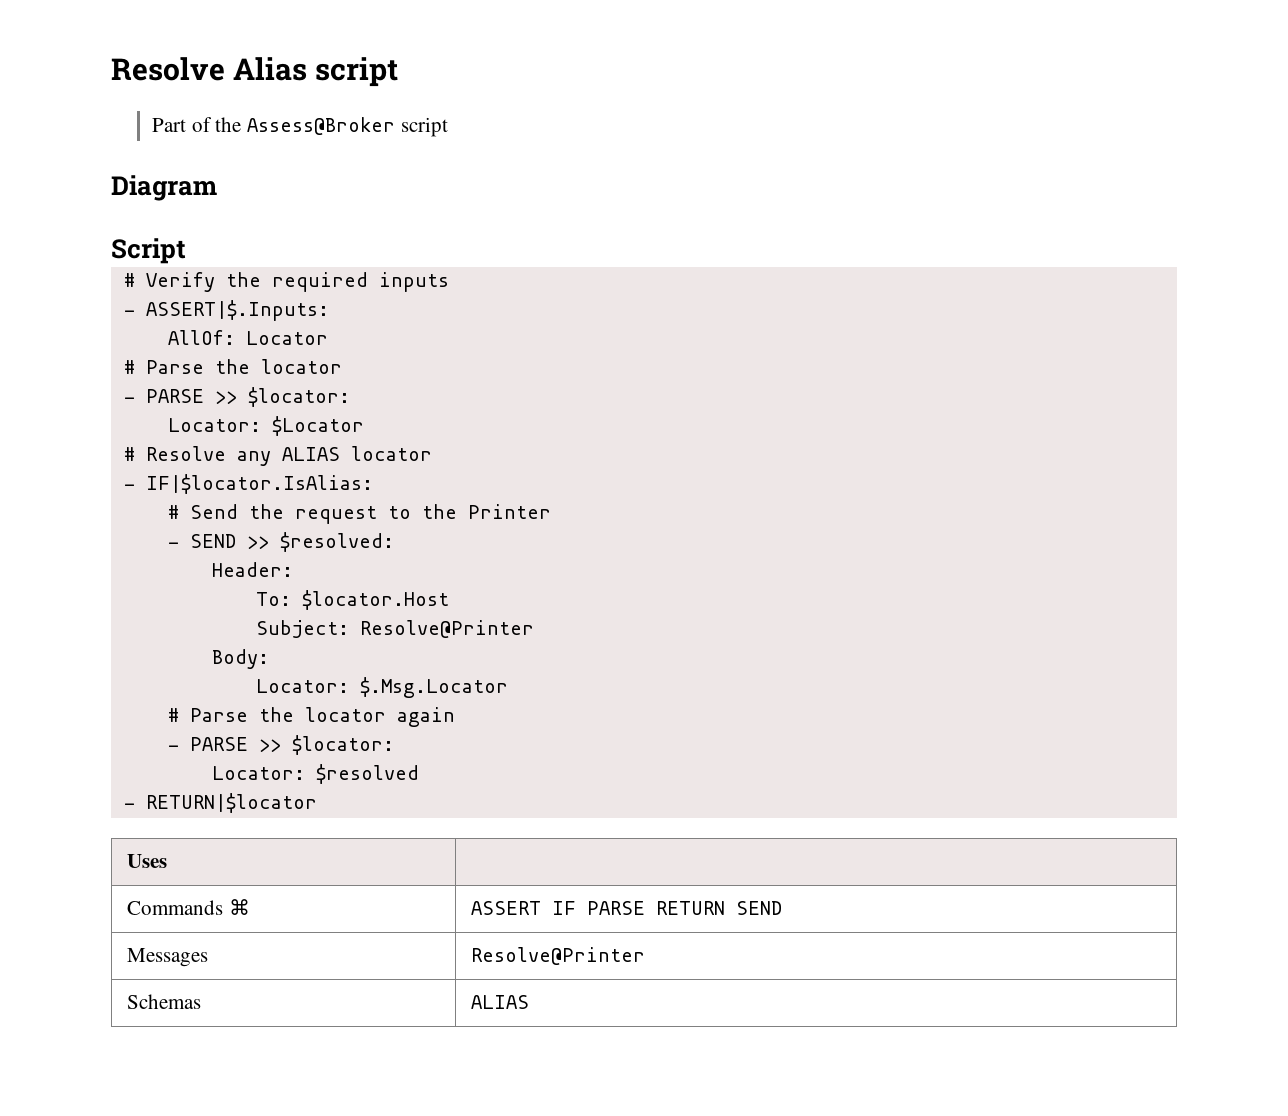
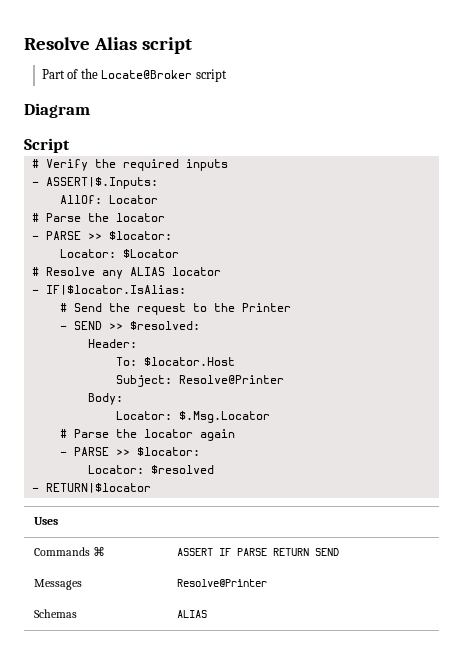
- Part of the Assess@Broker script
+ Part of the Locate@Broker script

